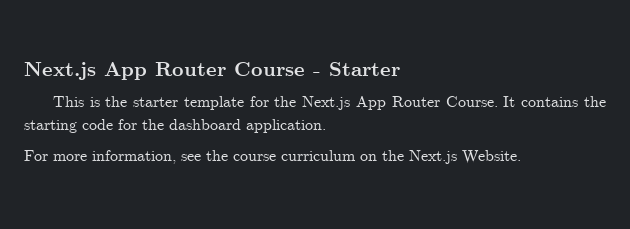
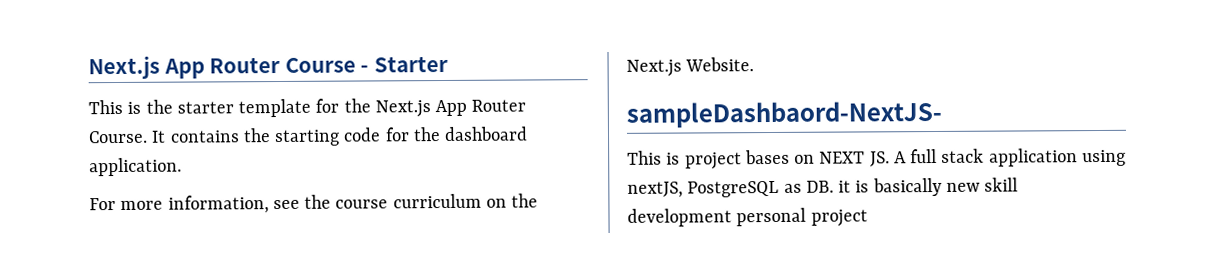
+ sampleDashbaord-NextJS-
+ This is project bases on NEXT JS. A full stack application using nextJS, PostgreSQL as DB. it is basically new skill development personal project

